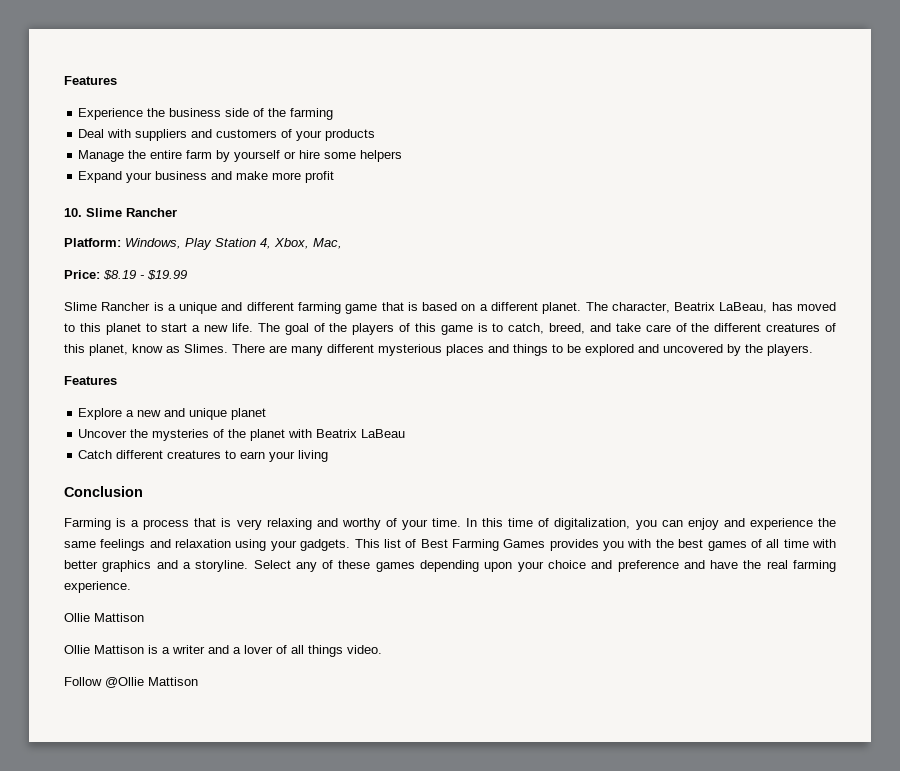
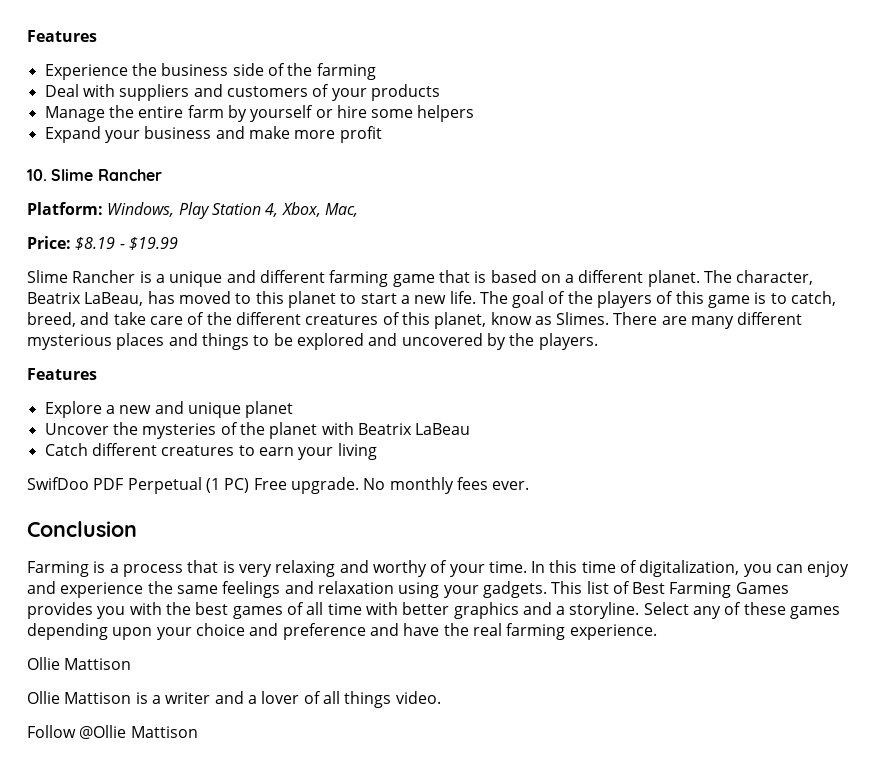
+ SwifDoo PDF Perpetual (1 PC) Free upgrade. No monthly fees ever.

